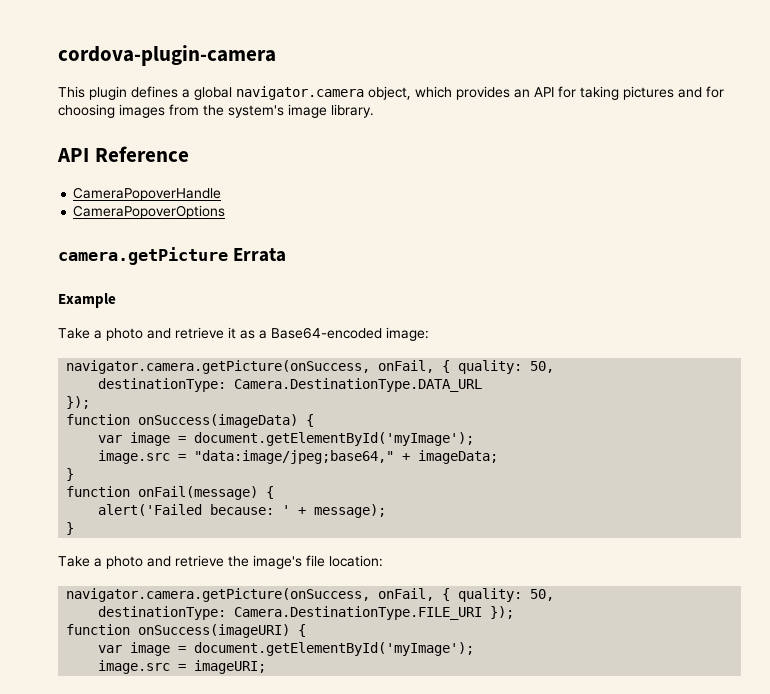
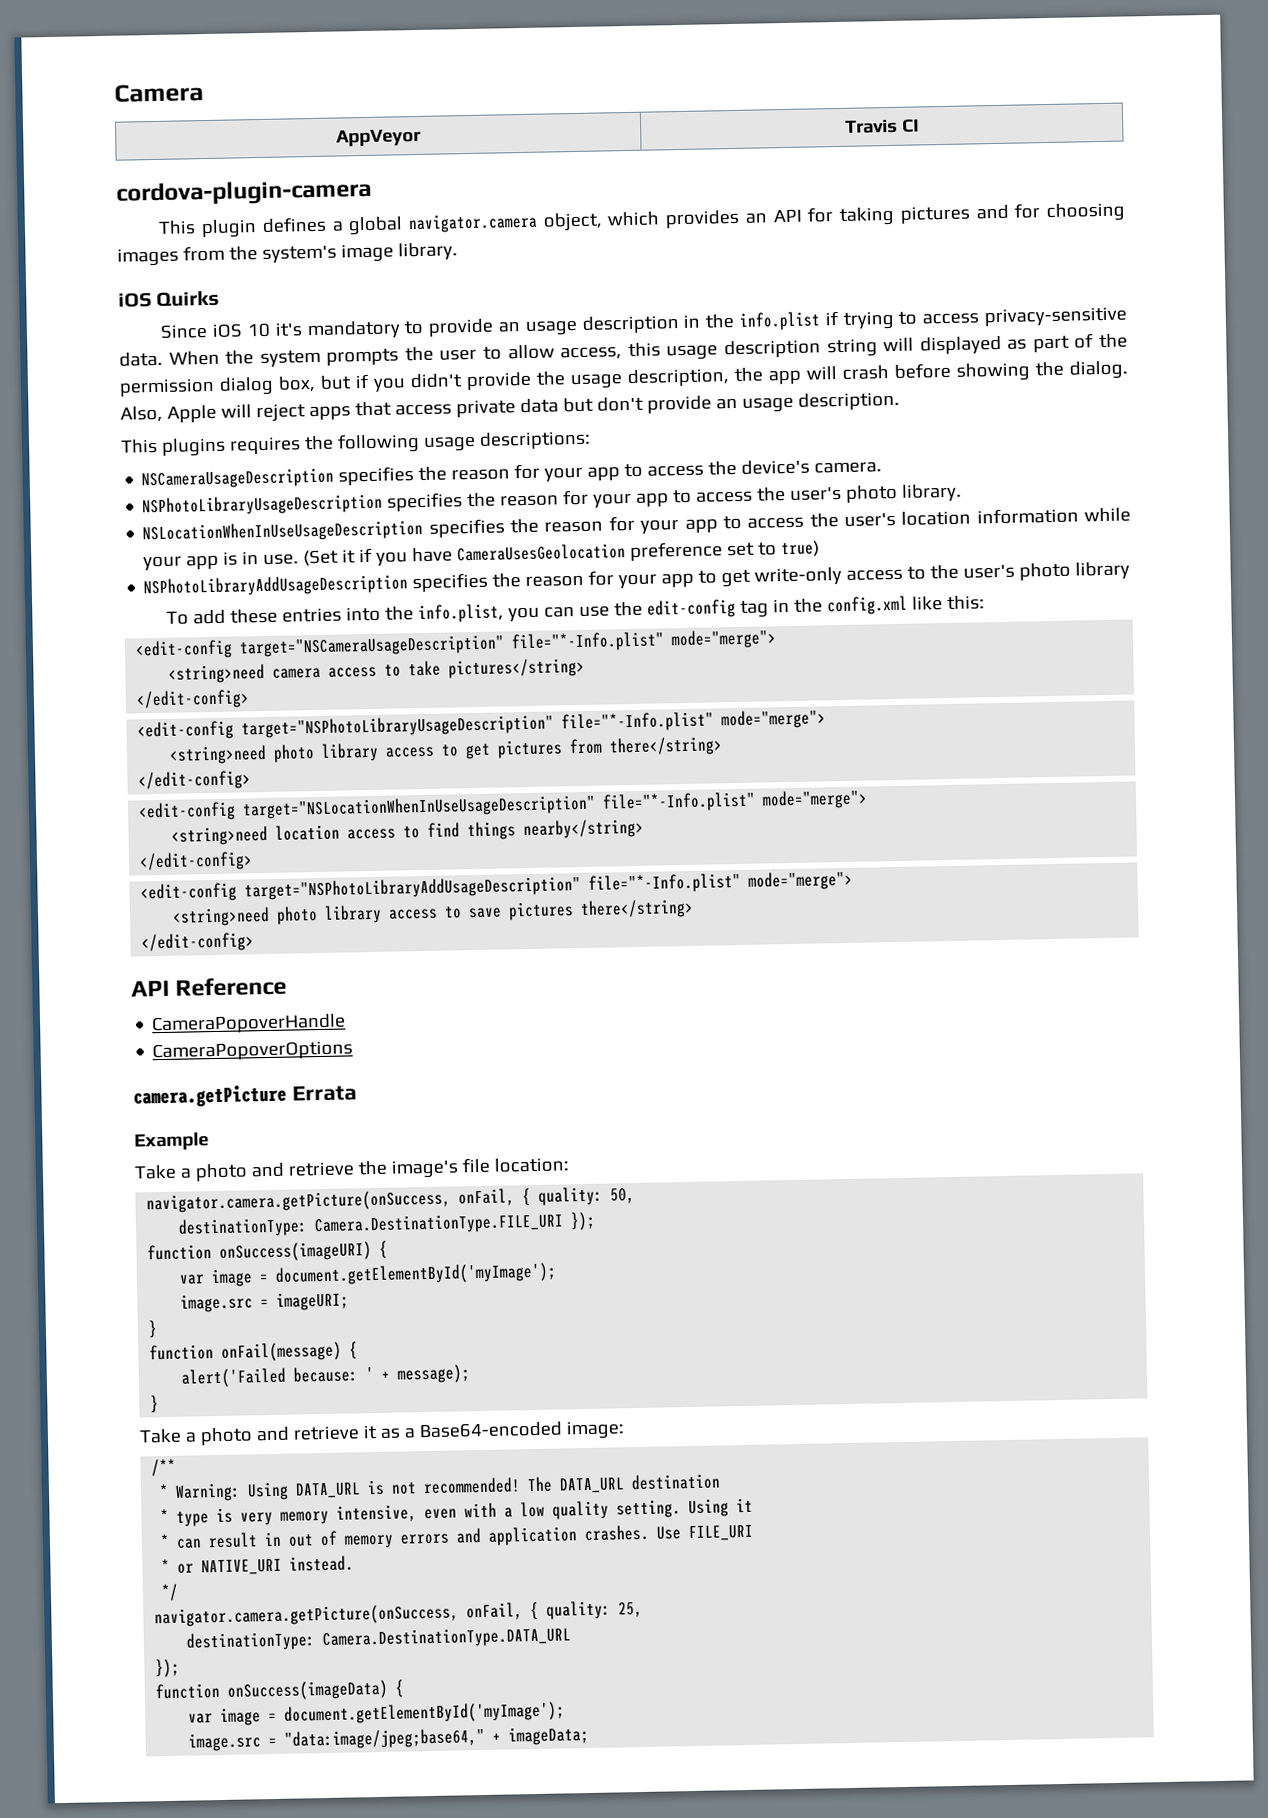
+ Camera
+ AppVeyor | Travis CI
+ iOS Quirks
+ Since iOS 10 it's mandatory to provide an usage description in the info.plist if trying to access privacy-sensitive data. When the system prompts the user to allow access, this usage description string will displayed as part of the permission dialog box, but if you didn't provide the usage description, the app will crash before showing the dialog. Also, Apple will reject apps that access private data but don't provide an usage description.
+ This plugins requires the following usage descriptions:
+ NSCameraUsageDescription specifies the reason for your app to access the device's camera.
+ NSPhotoLibraryUsageDescription specifies the reason for your app to access the user's photo library.
+ NSLocationWhenInUseUsageDescription specifies the reason for your app to access the user's location information while your app is in use. (Set it if you have CameraUsesGeolocation preference set to true)
+ NSPhotoLibraryAddUsageDescription specifies the reason for your app to get write-only access to the user's photo library
+ To add these entries into the info.plist, you can use the edit-config tag in the config.xml like this:
+ <edit-config target="NSCameraUsageDescription" file="*-Info.plist" mode="merge">
+ <string>need camera access to take pictures</string>
+ </edit-config>
+ <edit-config target="NSPhotoLibraryUsageDescription" file="*-Info.plist" mode="merge">
+ <string>need photo library access to get pictures from there</string>
+ </edit-config>
+ <edit-config target="NSLocationWhenInUseUsageDescription" file="*-Info.plist" mode="merge">
+ <string>need location access to find things nearby</string>
+ </edit-config>
+ <edit-config target="NSPhotoLibraryAddUsageDescription" file="*-Info.plist" mode="merge">
+ <string>need photo library access to save pictures there</string>
+ </edit-config>
- Take a photo and retrieve it as a Base64-encoded image:
- navigator.camera.getPicture(onSuccess, onFail, { quality: 50,
- destinationType: Camera.DestinationType.DATA_URL
- });
- function onSuccess(imageData) {
- var image = document.getElementById('myImage');
- image.src = "data:image/jpeg;base64," + imageData;
- }
- function onFail(message) {
- alert('Failed because: ' + message);
- }
  image.src = imageURI;
+ }
+ function onFail(message) {
+ alert('Failed because: ' + message);
+ }
+ Take a photo and retrieve it as a Base64-encoded image:
+ /**
+ * Warning: Using DATA_URL is not recommended! The DATA_URL destination
+ * type is very memory intensive, even with a low quality setting. Using it
+ * can result in out of memory errors and application crashes. Use FILE_URI
+ * or NATIVE_URI instead.
+ */
+ navigator.camera.getPicture(onSuccess, onFail, { quality: 25,
+ destinationType: Camera.DestinationType.DATA_URL
+ });
+ function onSuccess(imageData) {
+ var image = document.getElementById('myImage');
+ image.src = "data:image/jpeg;base64," + imageData;

